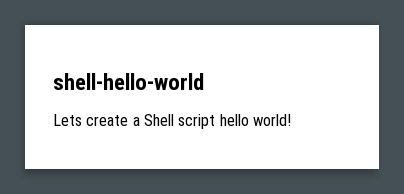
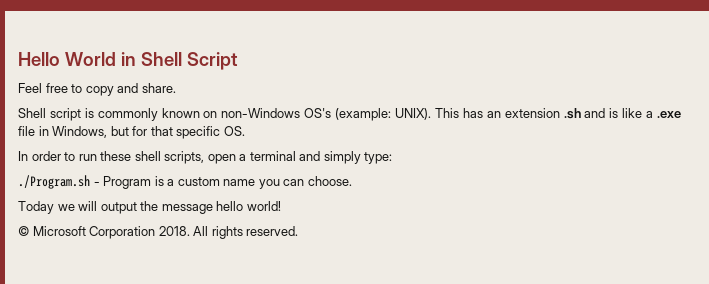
- shell-hello-world
- Lets create a Shell script hello world!
+ Hello World in Shell Script
+ Feel free to copy and share.
+ Shell script is commonly known on non-Windows OS's (example: UNIX). This has an extension .sh and is like a .exe file in Windows, but for that specific OS.
+ In order to run these shell scripts, open a terminal and simply type:
+ ./Program.sh - Program is a custom name you can choose.
+ Today we will output the message hello world!
+ © Microsoft Corporation 2018. All rights reserved.

